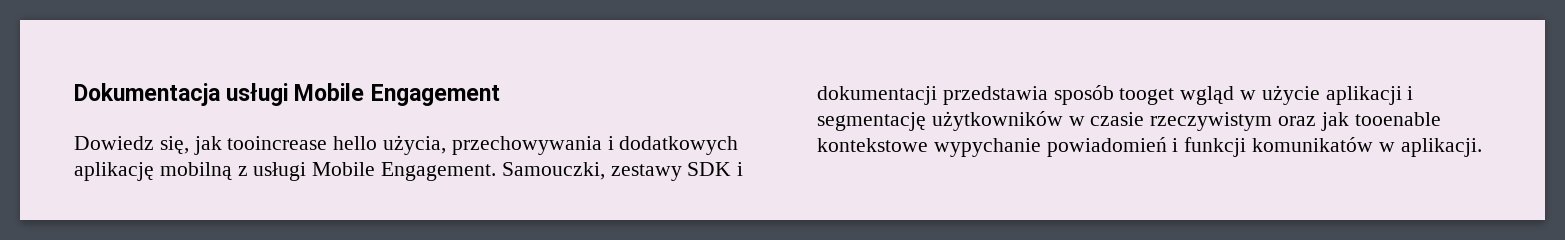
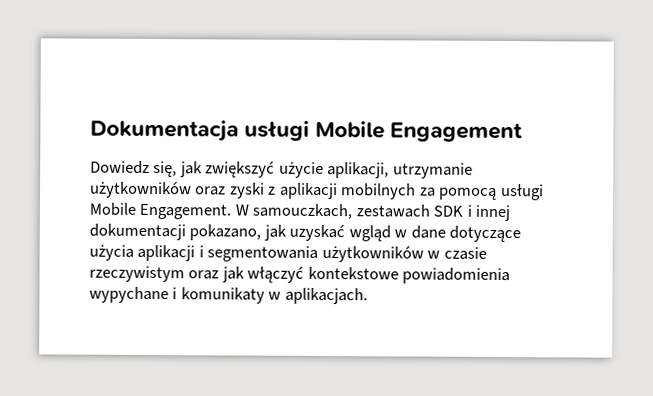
- Dowiedz się, jak tooincrease hello użycia, przechowywania i dodatkowych aplikację mobilną z usługi Mobile Engagement. Samouczki, zestawy SDK i dokumentacji przedstawia sposób tooget wgląd w użycie aplikacji i segmentację użytkowników w czasie rzeczywistym oraz jak tooenable kontekstowe wypychanie powiadomień i funkcji komunikatów w aplikacji.
+ Dowiedz się, jak zwiększyć użycie aplikacji, utrzymanie użytkowników oraz zyski z aplikacji mobilnych za pomocą usługi Mobile Engagement. W samouczkach, zestawach SDK i innej dokumentacji pokazano, jak uzyskać wgląd w dane dotyczące użycia aplikacji i segmentowania użytkowników w czasie rzeczywistym oraz jak włączyć kontekstowe powiadomienia wypychane i komunikaty w aplikacjach.

